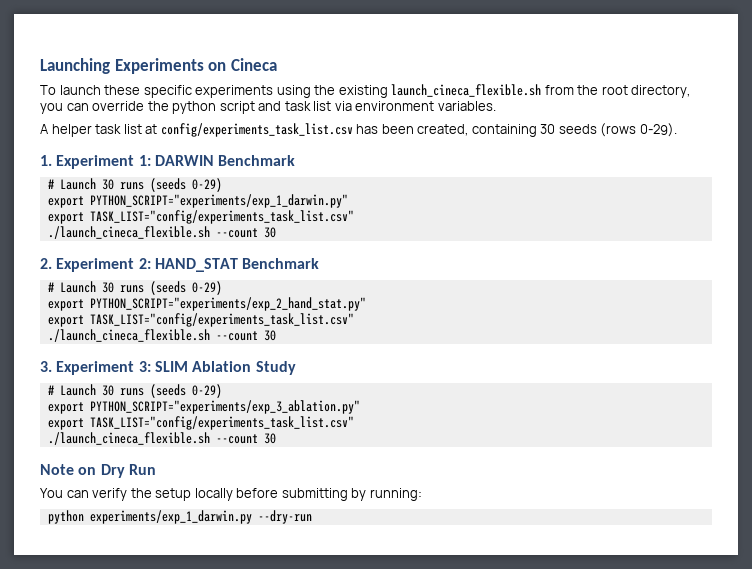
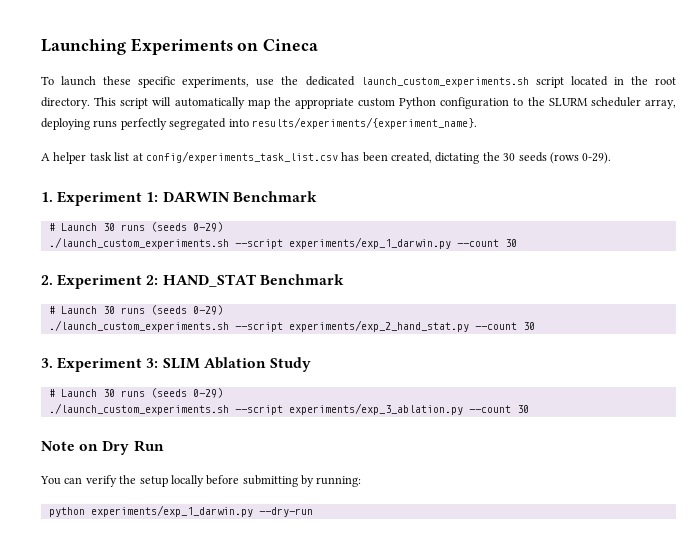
- To launch these specific experiments using the existing launch_cineca_flexible.sh from the root directory, you can override the python script and task list via environment variables.
+ To launch these specific experiments, use the dedicated launch_custom_experiments.sh script located in the root directory. This script will automatically map the appropriate custom Python configuration to the SLURM scheduler array, deploying runs perfectly segregated into results/experiments/{experiment_name}.
- A helper task list at config/experiments_task_list.csv has been created, containing 30 seeds (rows 0-29).
+ A helper task list at config/experiments_task_list.csv has been created, dictating the 30 seeds (rows 0-29).
- export PYTHON_SCRIPT="experiments/exp_1_darwin.py"
- export TASK_LIST="config/experiments_task_list.csv"
- ./launch_cineca_flexible.sh --count 30
+ ./launch_custom_experiments.sh --script experiments/exp_1_darwin.py --count 30
- export PYTHON_SCRIPT="experiments/exp_2_hand_stat.py"
- export TASK_LIST="config/experiments_task_list.csv"
- ./launch_cineca_flexible.sh --count 30
+ ./launch_custom_experiments.sh --script experiments/exp_2_hand_stat.py --count 30
- export PYTHON_SCRIPT="experiments/exp_3_ablation.py"
- export TASK_LIST="config/experiments_task_list.csv"
- ./launch_cineca_flexible.sh --count 30
+ ./launch_custom_experiments.sh --script experiments/exp_3_ablation.py --count 30

